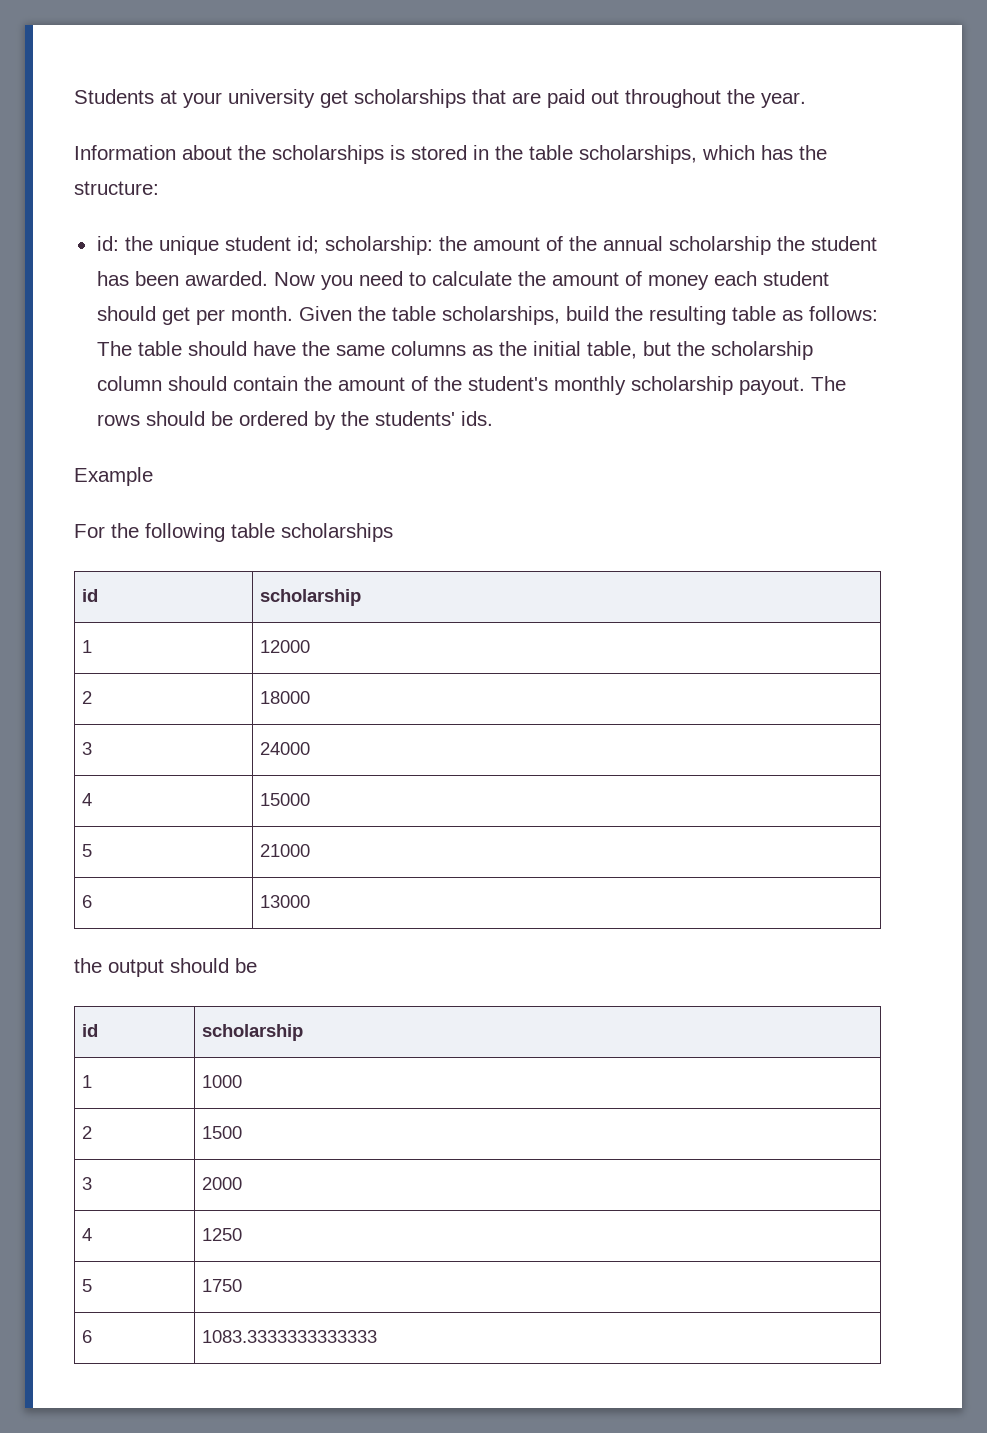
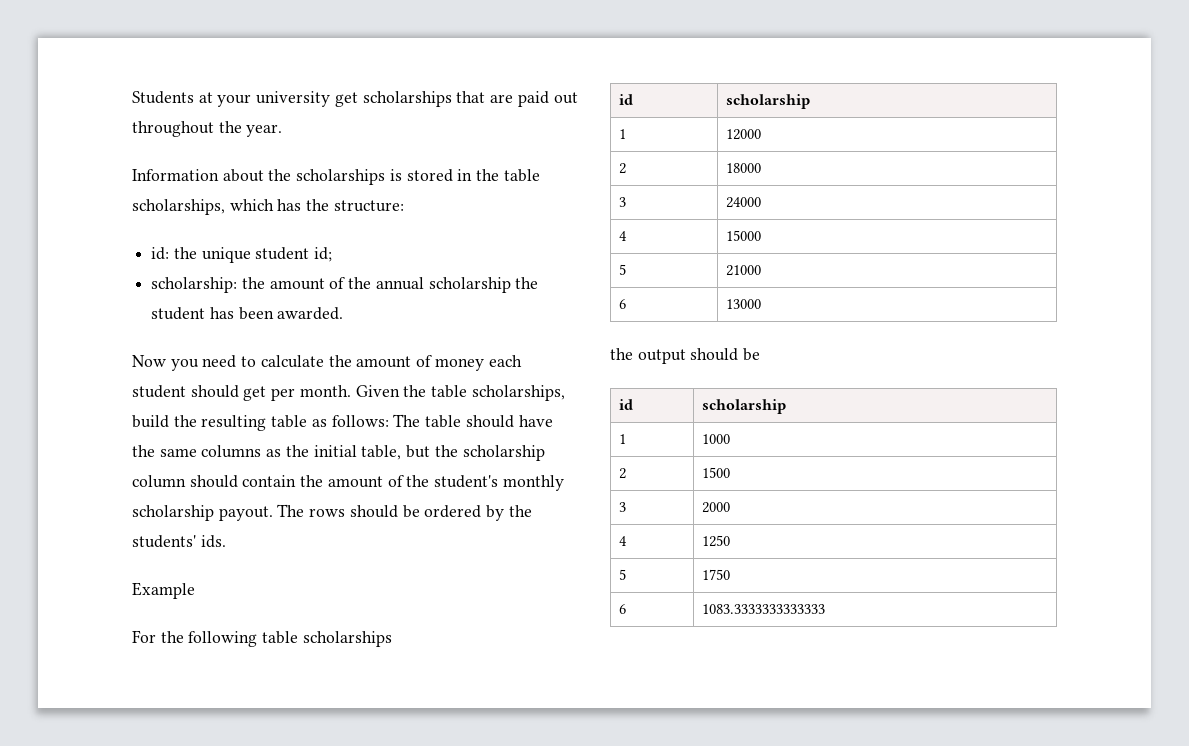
- id: the unique student id; scholarship: the amount of the annual scholarship the student has been awarded. Now you need to calculate the amount of money each student should get per month.
+ id: the unique student id;
+ scholarship: the amount of the annual scholarship the student has been awarded.
+ Now you need to calculate the amount of money each student should get per month.

